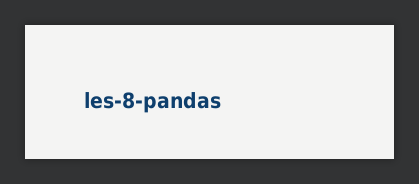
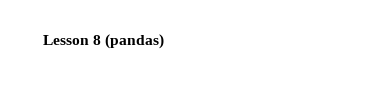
- les-8-pandas
+ Lesson 8 (pandas)

